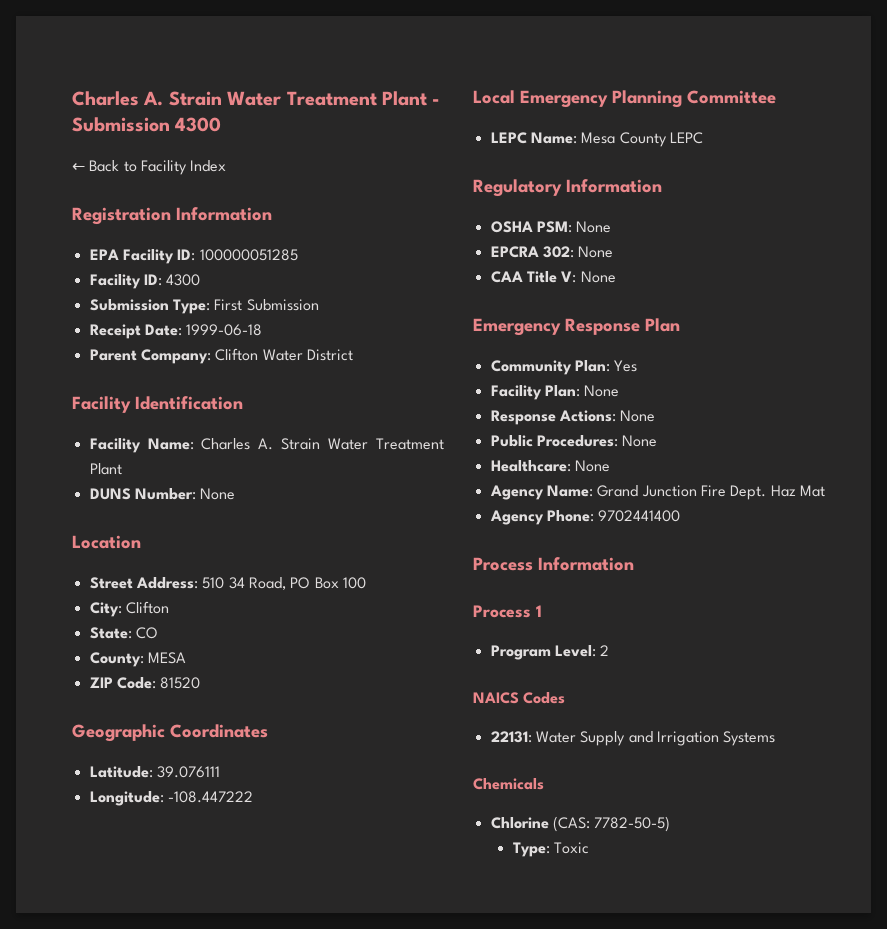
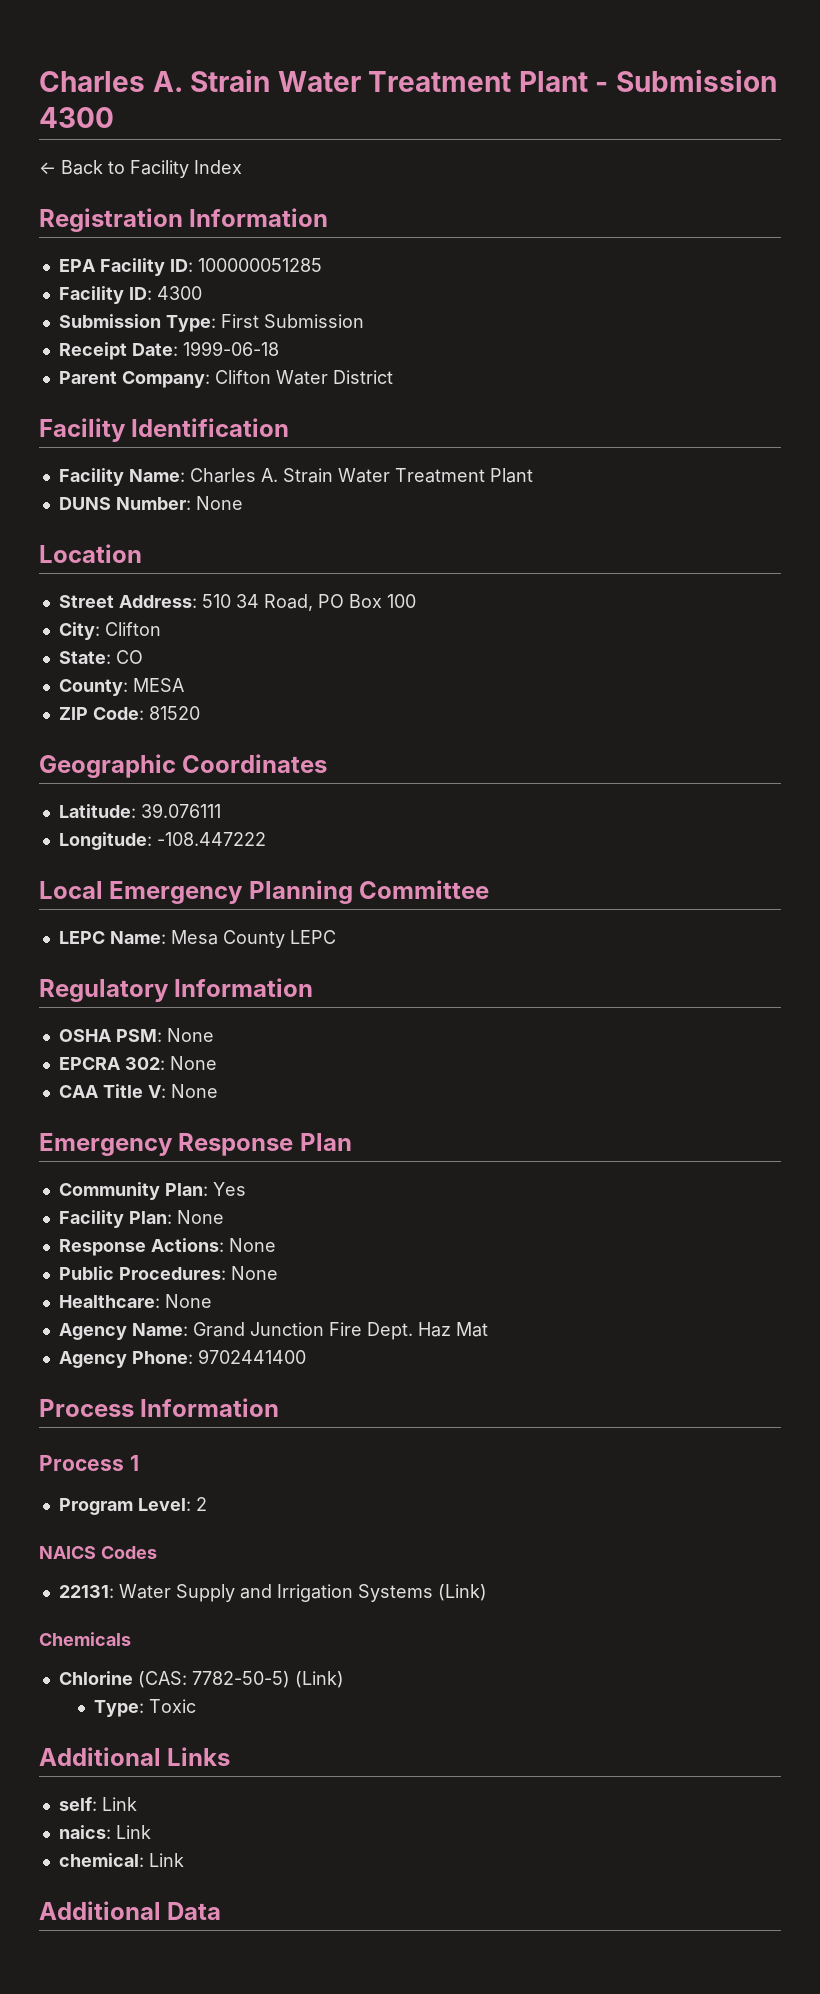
- 22131: Water Supply and Irrigation Systems
+ 22131: Water Supply and Irrigation Systems (Link)
- Chlorine (CAS: 7782-50-5)
+ Chlorine (CAS: 7782-50-5) (Link)
+ Additional Links
+ self: Link
+ naics: Link
+ chemical: Link
+ Additional Data

